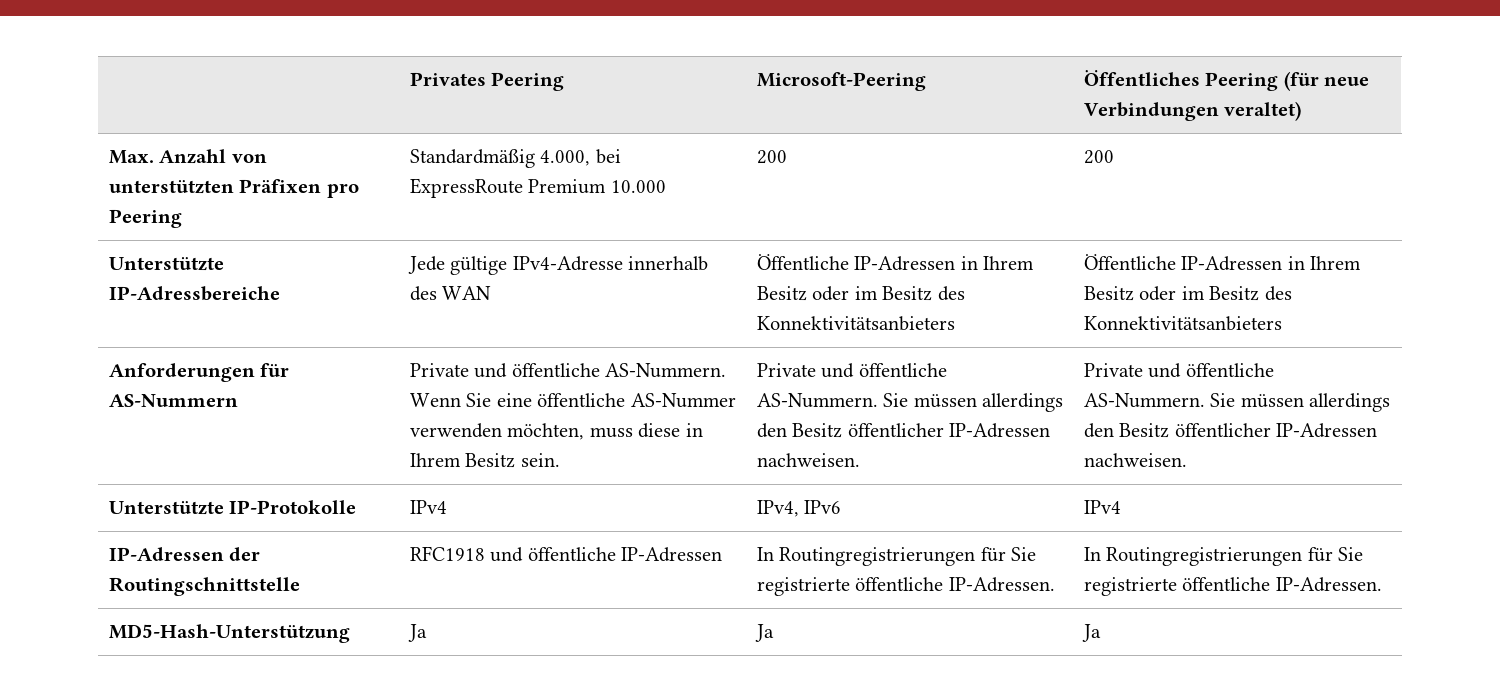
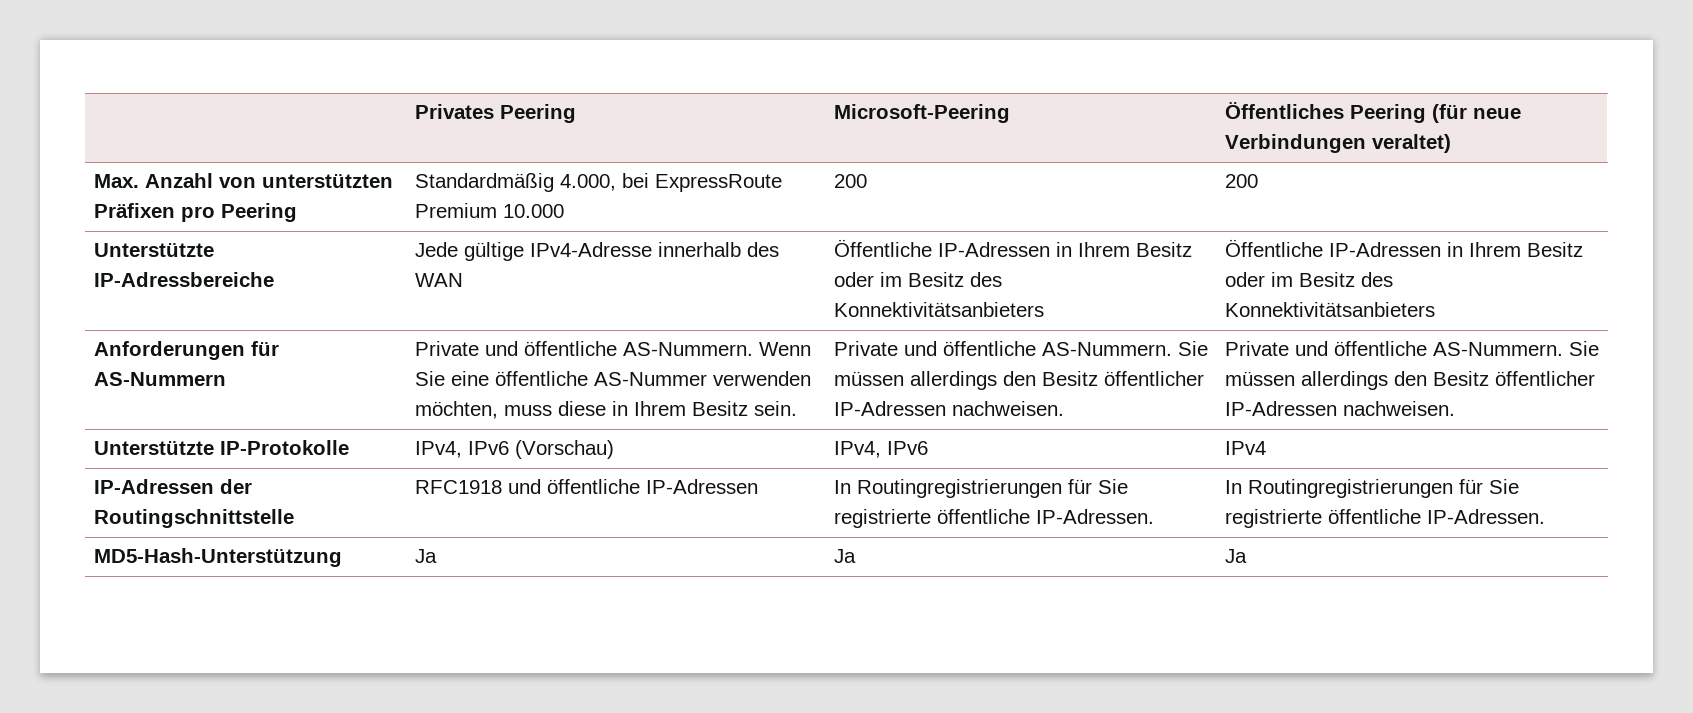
- Unterstützte IP-Protokolle | IPv4 | IPv4, IPv6 | IPv4
+ Unterstützte IP-Protokolle | IPv4, IPv6 (Vorschau) | IPv4, IPv6 | IPv4

